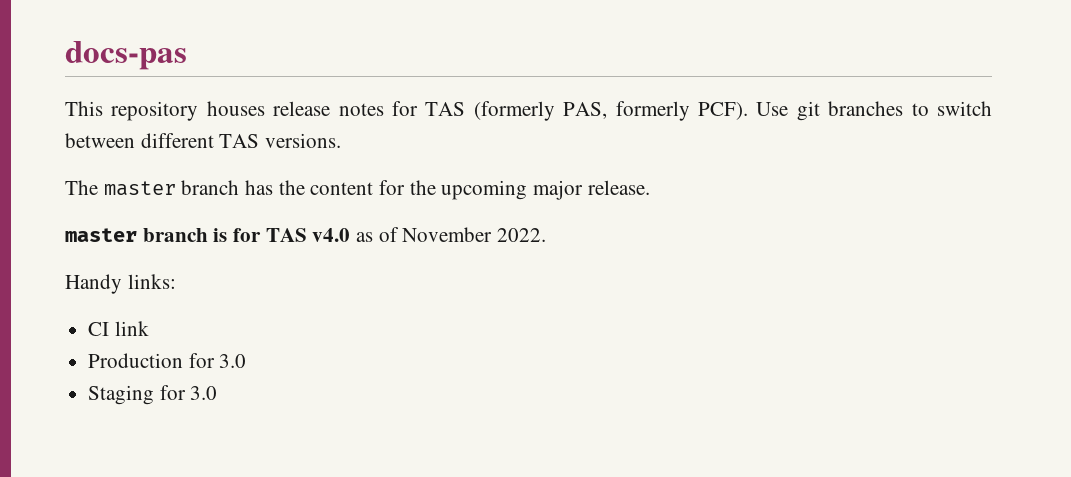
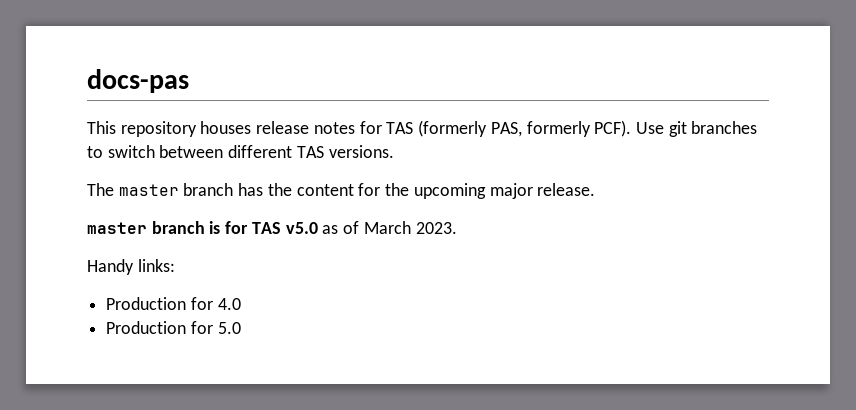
- master branch is for TAS v4.0 as of November 2022.
+ master branch is for TAS v5.0 as of March 2023.
- CI link
- Production for 3.0
- Staging for 3.0
+ Production for 4.0
+ Production for 5.0

